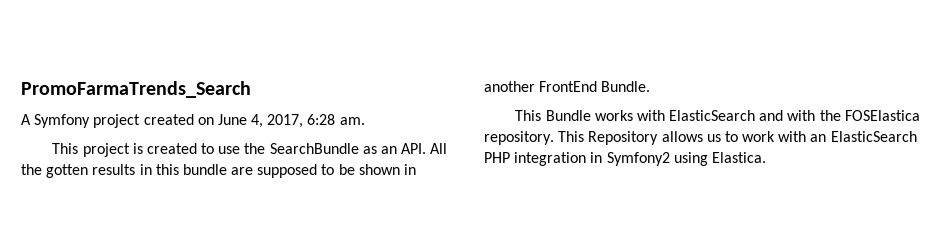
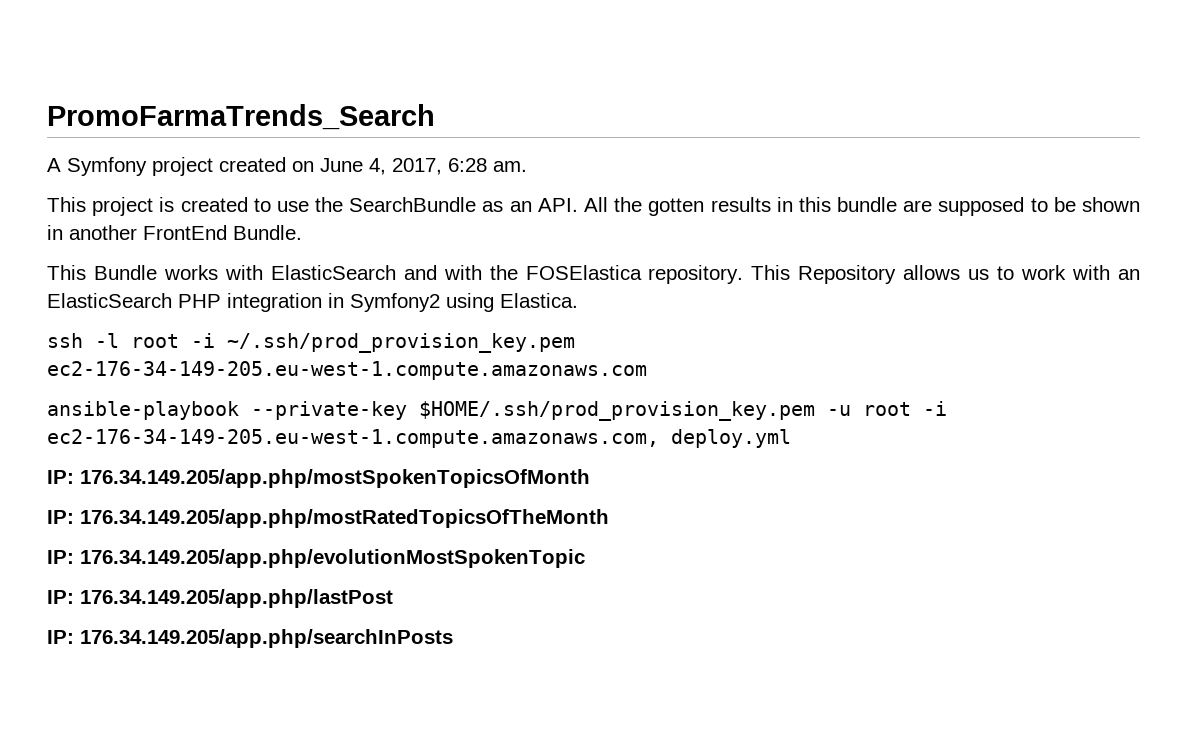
+ ssh -l root -i ~/.ssh/prod_provision_key.pem ec2-176-34-149-205.eu-west-1.compute.amazonaws.com
+ ansible-playbook --private-key $HOME/.ssh/prod_provision_key.pem -u root -i ec2-176-34-149-205.eu-west-1.compute.amazonaws.com, deploy.yml
+ IP: 176.34.149.205/app.php/mostSpokenTopicsOfMonth
+ IP: 176.34.149.205/app.php/mostRatedTopicsOfTheMonth
+ IP: 176.34.149.205/app.php/evolutionMostSpokenTopic
+ IP: 176.34.149.205/app.php/lastPost
+ IP: 176.34.149.205/app.php/searchInPosts

